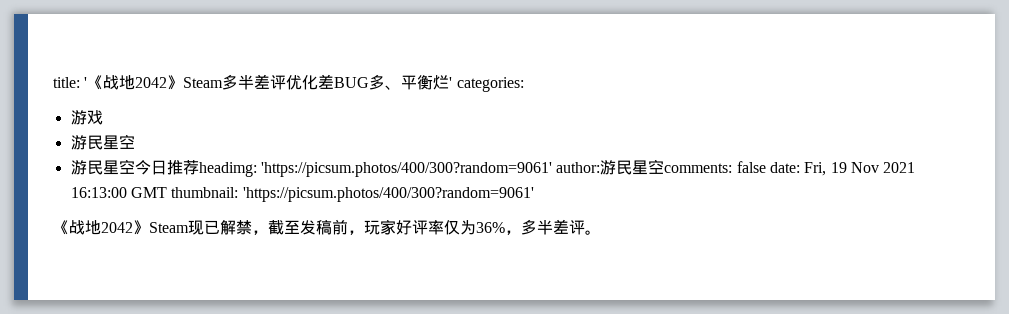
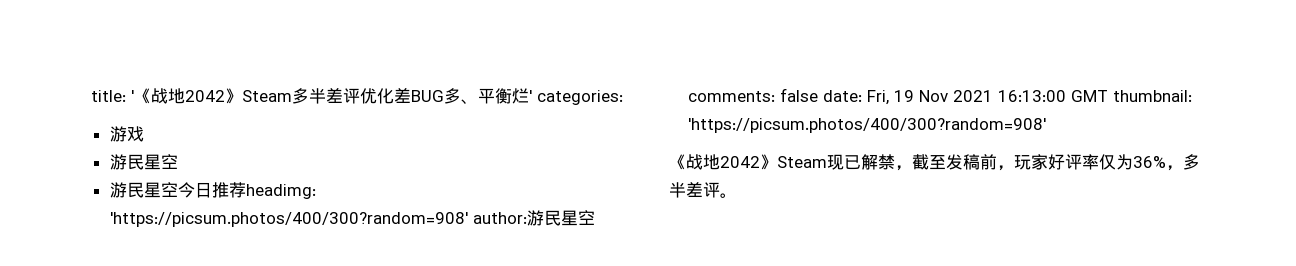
- 游民星空今日推荐headimg: 'https://picsum.photos/400/300?random=9061' author:游民星空comments: false date: Fri, 19 Nov 2021 16:13:00 GMT thumbnail: 'https://picsum.photos/400/300?random=9061'
+ 游民星空今日推荐headimg: 'https://picsum.photos/400/300?random=908' author:游民星空comments: false date: Fri, 19 Nov 2021 16:13:00 GMT thumbnail: 'https://picsum.photos/400/300?random=908'

